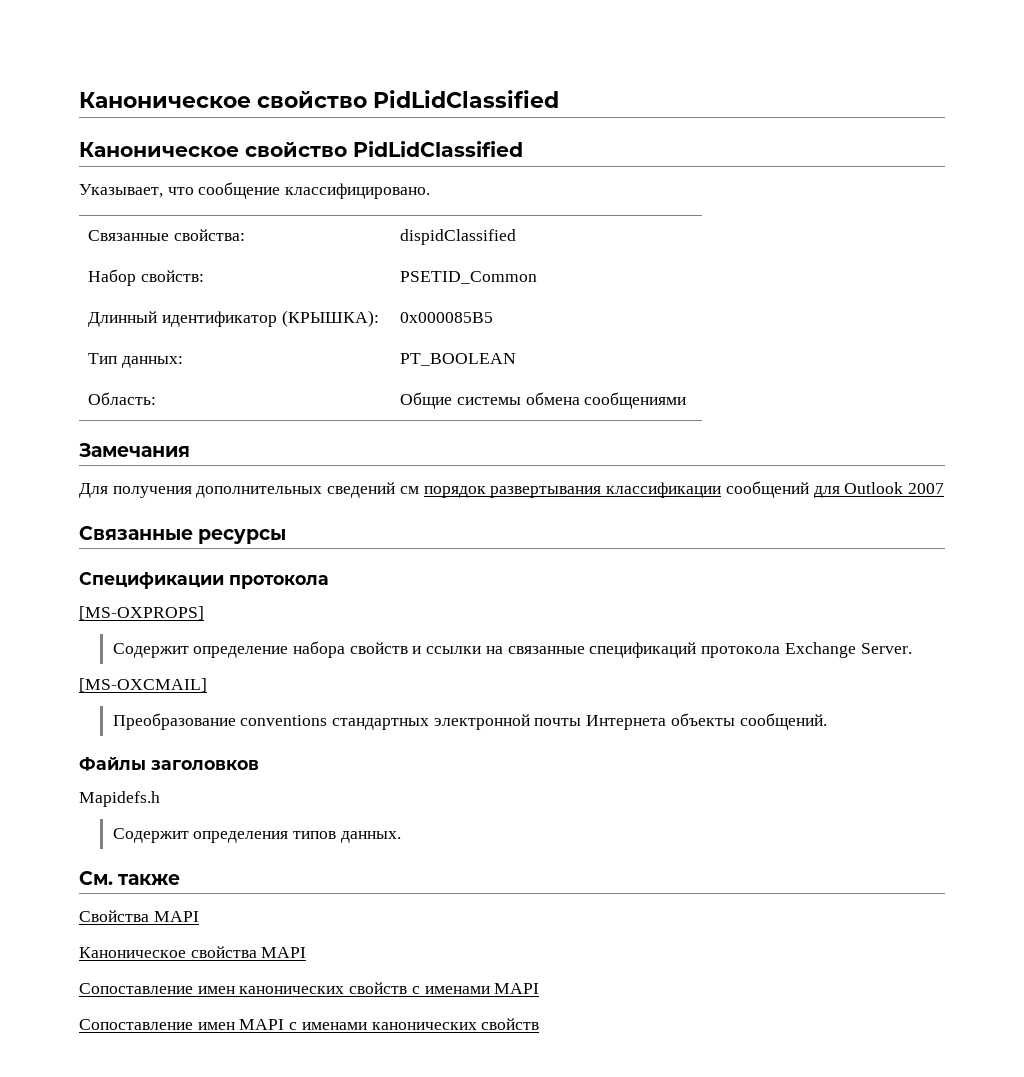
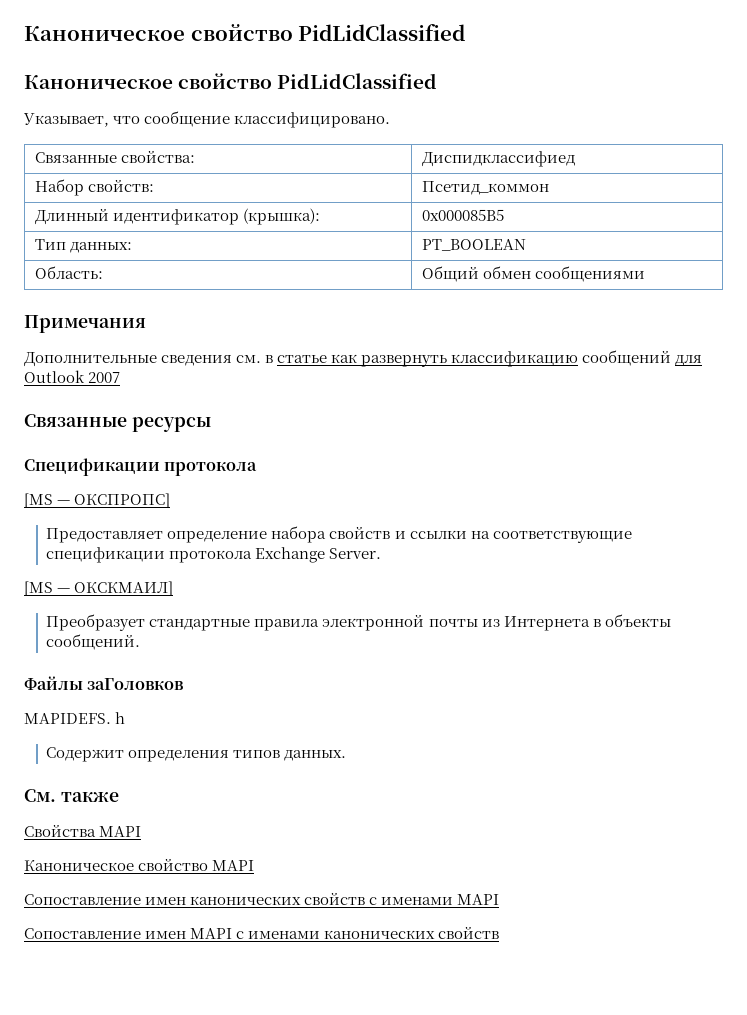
- Связанные свойства: | dispidClassified
+ Связанные свойства: | Диспидклассифиед
- Набор свойств: | PSETID_Common
+ Набор свойств: | Псетид_коммон
- Длинный идентификатор (КРЫШКА): | 0x000085B5
+ Длинный идентификатор (крышка): | 0x000085B5
- Область: | Общие системы обмена сообщениями
- Замечания
- Для получения дополнительных сведений см порядок развертывания классификации сообщений для Outlook 2007
+ Область: | Общий обмен сообщениями
+ Примечания
+ Дополнительные сведения см. в статье как развернуть классификацию сообщений для Outlook 2007
- [MS-OXPROPS]
- Содержит определение набора свойств и ссылки на связанные спецификаций протокола Exchange Server.
+ [MS — ОКСПРОПС]
+ Предоставляет определение набора свойств и ссылки на соответствующие спецификации протокола Exchange Server.
- [MS-OXCMAIL]
- Преобразование conventions стандартных электронной почты Интернета объекты сообщений.
+ [MS — ОКСКМАИЛ]
+ Преобразует стандартные правила электронной почты из Интернета в объекты сообщений.
- Файлы заголовков
- Mapidefs.h
+ Файлы заГоловков
+ MAPIDEFS. h
- Каноническое свойства MAPI
+ Каноническое свойство MAPI

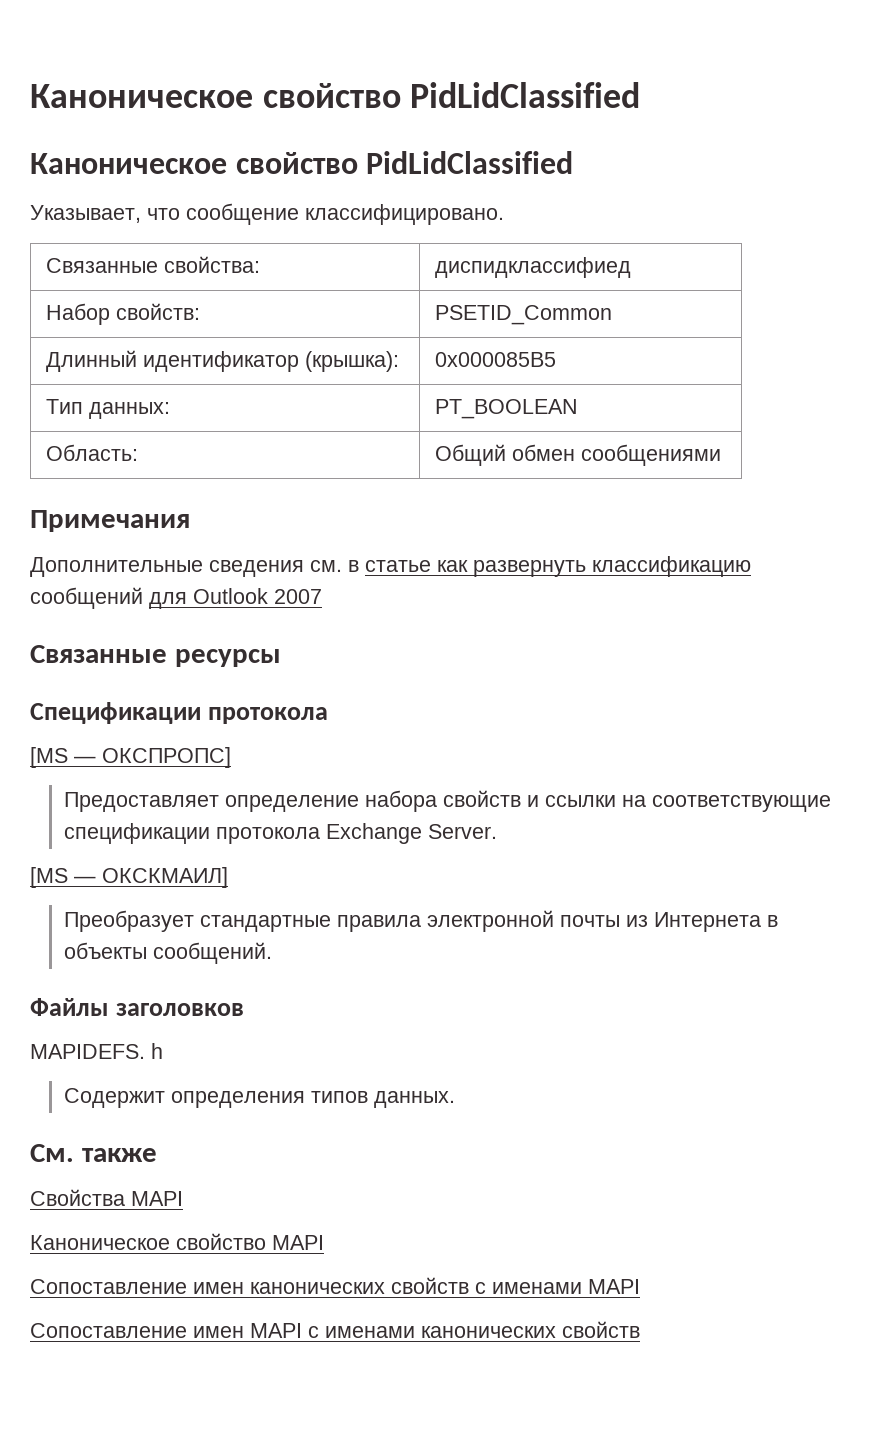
- Связанные свойства: | Диспидклассифиед
+ Связанные свойства: | диспидклассифиед
- Набор свойств: | Псетид_коммон
+ Набор свойств: | PSETID_Common
- Файлы заГоловков
+ Файлы заголовков

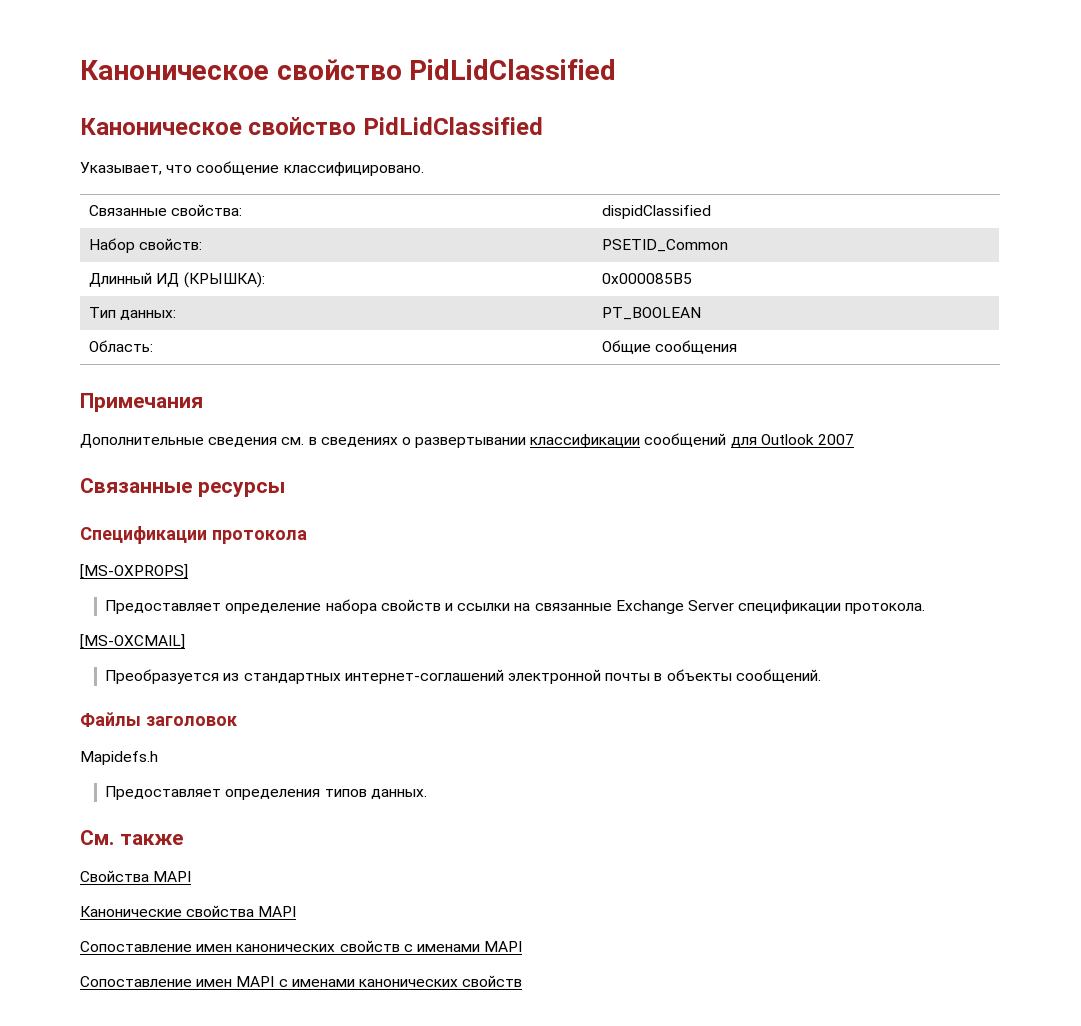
- Связанные свойства: | диспидклассифиед
+ Связанные свойства: | dispidClassified
- Длинный идентификатор (крышка): | 0x000085B5
+ Длинный ИД (КРЫШКА): | 0x000085B5
- Область: | Общий обмен сообщениями
+ Область: | Общие сообщения
- Дополнительные сведения см. в статье как развернуть классификацию сообщений для Outlook 2007
+ Дополнительные сведения см. в сведениях о развертывании классификации сообщений для Outlook 2007
- [MS — ОКСПРОПС]
+ [MS-OXPROPS]
- Предоставляет определение набора свойств и ссылки на соответствующие спецификации протокола Exchange Server.
- [MS — ОКСКМАИЛ]
- Преобразует стандартные правила электронной почты из Интернета в объекты сообщений.
+ Предоставляет определение набора свойств и ссылки на связанные Exchange Server спецификации протокола.
+ [MS-OXCMAIL]
+ Преобразуется из стандартных интернет-соглашений электронной почты в объекты сообщений.
- Файлы заголовков
- MAPIDEFS. h
- Содержит определения типов данных.
+ Файлы заголовок
+ Mapidefs.h
+ Предоставляет определения типов данных.
- Каноническое свойство MAPI
+ Канонические свойства MAPI

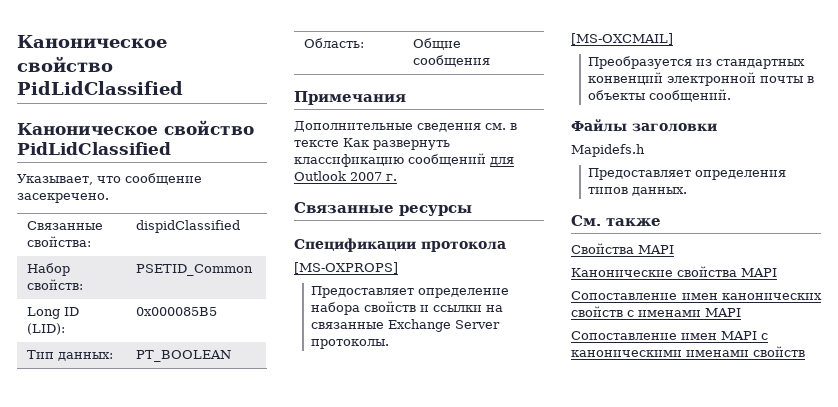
- Указывает, что сообщение классифицировано.
+ Указывает, что сообщение засекречено.
- Длинный ИД (КРЫШКА): | 0x000085B5
+ Long ID (LID): | 0x000085B5
- Дополнительные сведения см. в сведениях о развертывании классификации сообщений для Outlook 2007
+ Дополнительные сведения см. в тексте Как развернуть классификацию сообщений для Outlook 2007 г.
- Предоставляет определение набора свойств и ссылки на связанные Exchange Server спецификации протокола.
+ Предоставляет определение набора свойств и ссылки на связанные Exchange Server протоколы.
- Преобразуется из стандартных интернет-соглашений электронной почты в объекты сообщений.
+ Преобразуется из стандартных конвенций электронной почты в объекты сообщений.
- Файлы заголовок
+ Файлы заголовки
- Сопоставление имен MAPI с именами канонических свойств
+ Сопоставление имен MAPI с каноническими именами свойств

